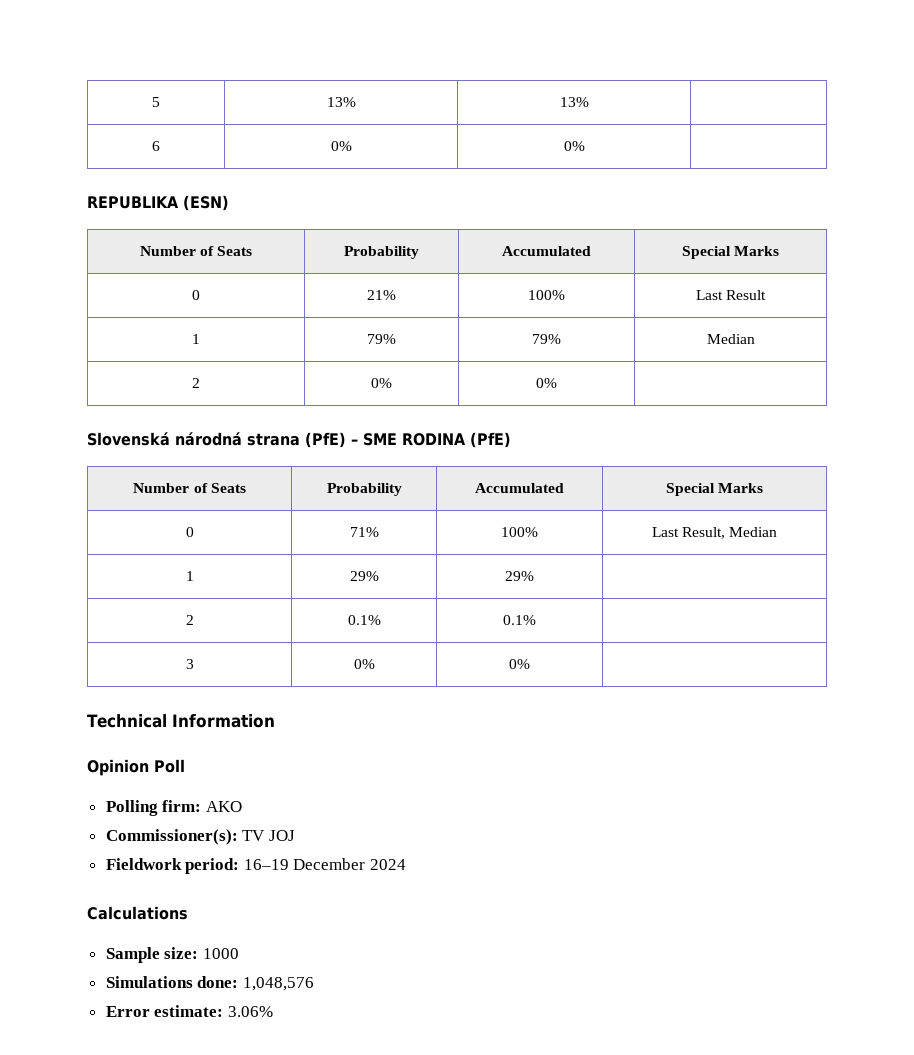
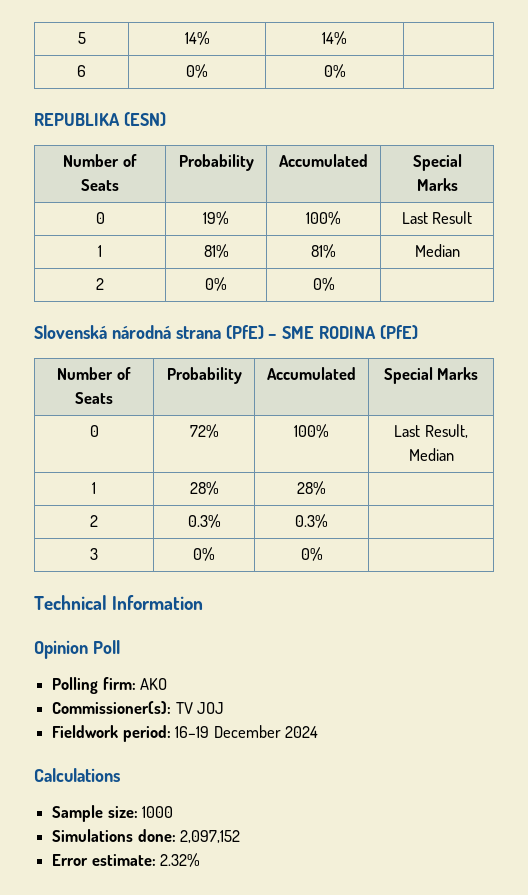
- 5 | 13% | 13% |
+ 5 | 14% | 14% |
- 0 | 21% | 100% | Last Result
+ 0 | 19% | 100% | Last Result
- 1 | 79% | 79% | Median
+ 1 | 81% | 81% | Median
- 0 | 71% | 100% | Last Result, Median
+ 0 | 72% | 100% | Last Result, Median
- 1 | 29% | 29% |
- 2 | 0.1% | 0.1% |
+ 1 | 28% | 28% |
+ 2 | 0.3% | 0.3% |
- Simulations done: 1,048,576
+ Simulations done: 2,097,152
- Error estimate: 3.06%
+ Error estimate: 2.32%

